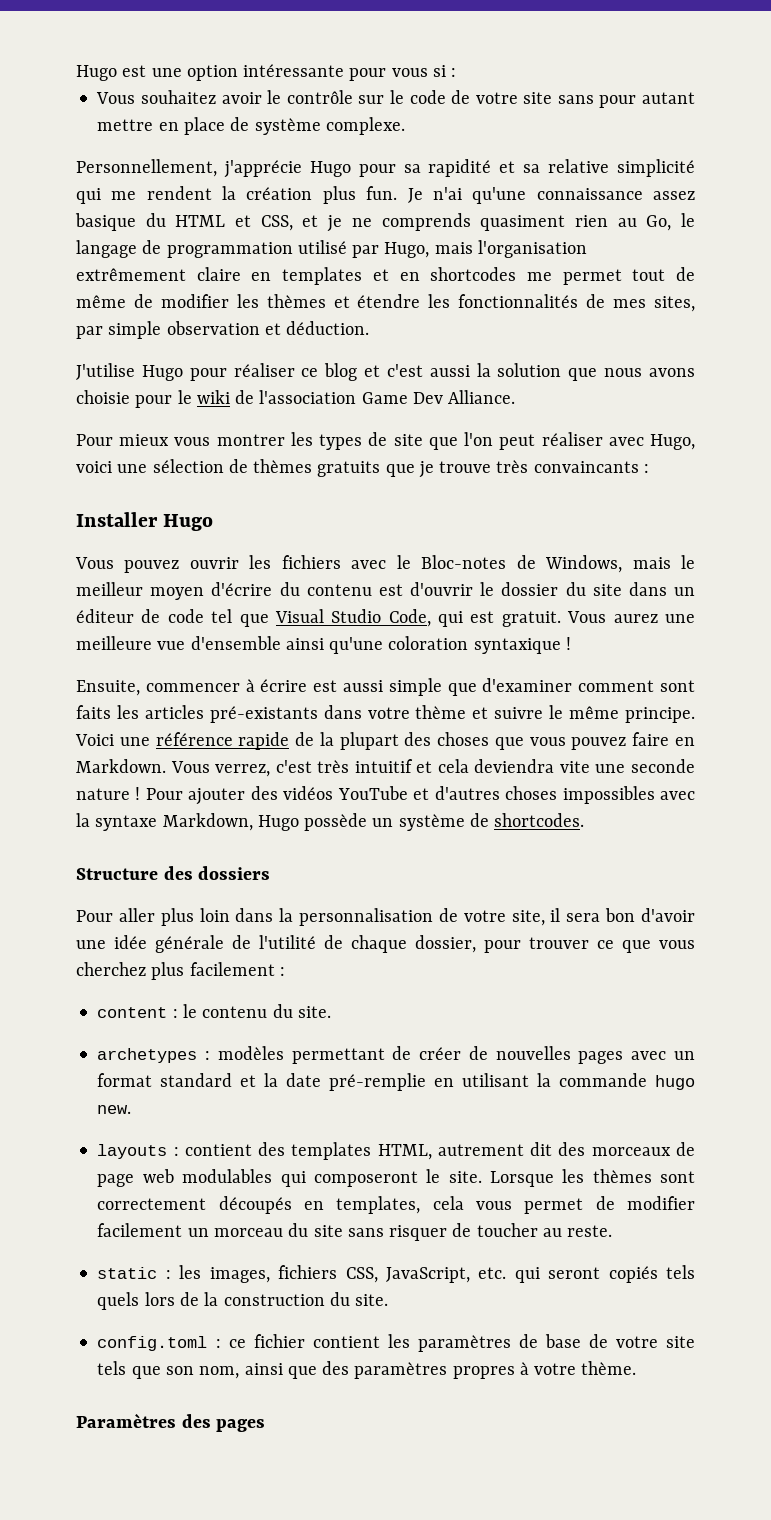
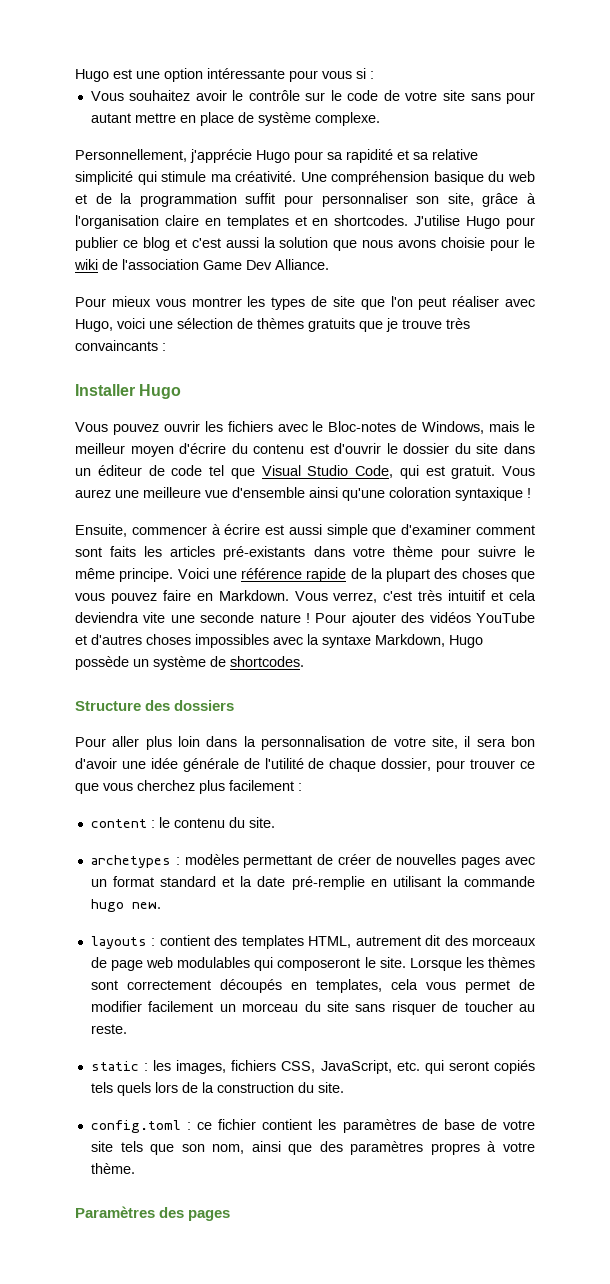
- Personnellement, j'apprécie Hugo pour sa rapidité et sa relative simplicité qui me rendent la création plus fun. Je n'ai qu'une connaissance assez basique du HTML et CSS, et je ne comprends quasiment rien au Go, le langage de programmation utilisé par Hugo, mais l'organisation extrêmement claire en templates et en shortcodes me permet tout de même de modifier les thèmes et étendre les fonctionnalités de mes sites, par simple observation et déduction.
- J'utilise Hugo pour réaliser ce blog et c'est aussi la solution que nous avons choisie pour le wiki de l'association Game Dev Alliance.
+ Personnellement, j'apprécie Hugo pour sa rapidité et sa relative simplicité qui stimule ma créativité. Une compréhension basique du web et de la programmation suffit pour personnaliser son site, grâce à l'organisation claire en templates et en shortcodes. J'utilise Hugo pour publier ce blog et c'est aussi la solution que nous avons choisie pour le wiki de l'association Game Dev Alliance.
- Ensuite, commencer à écrire est aussi simple que d'examiner comment sont faits les articles pré-existants dans votre thème et suivre le même principe.
+ Ensuite, commencer à écrire est aussi simple que d'examiner comment sont faits les articles pré-existants dans votre thème pour suivre le même principe.

